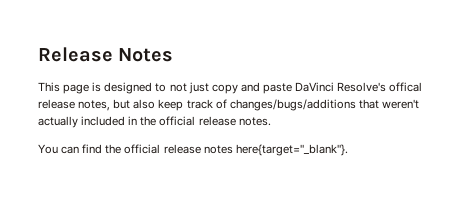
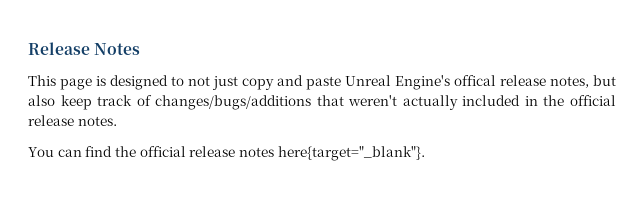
- This page is designed to not just copy and paste DaVinci Resolve's offical release notes, but also keep track of changes/bugs/additions that weren't actually included in the official release notes.
+ This page is designed to not just copy and paste Unreal Engine's offical release notes, but also keep track of changes/bugs/additions that weren't actually included in the official release notes.

